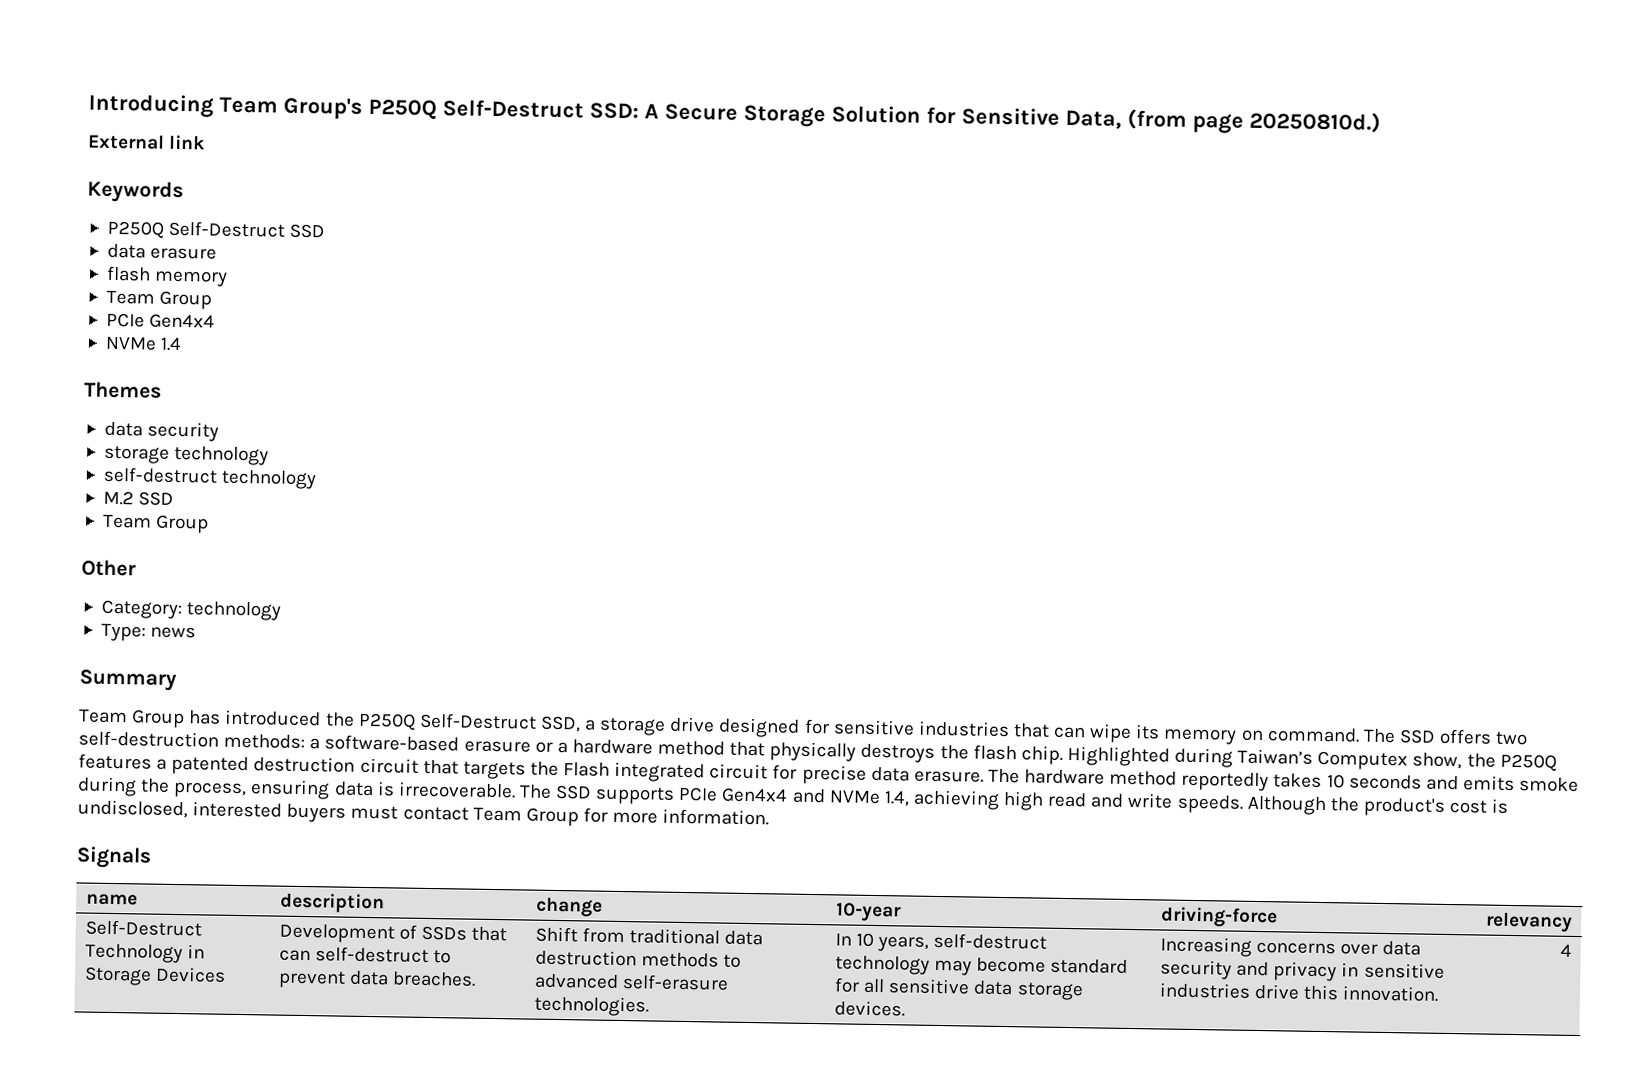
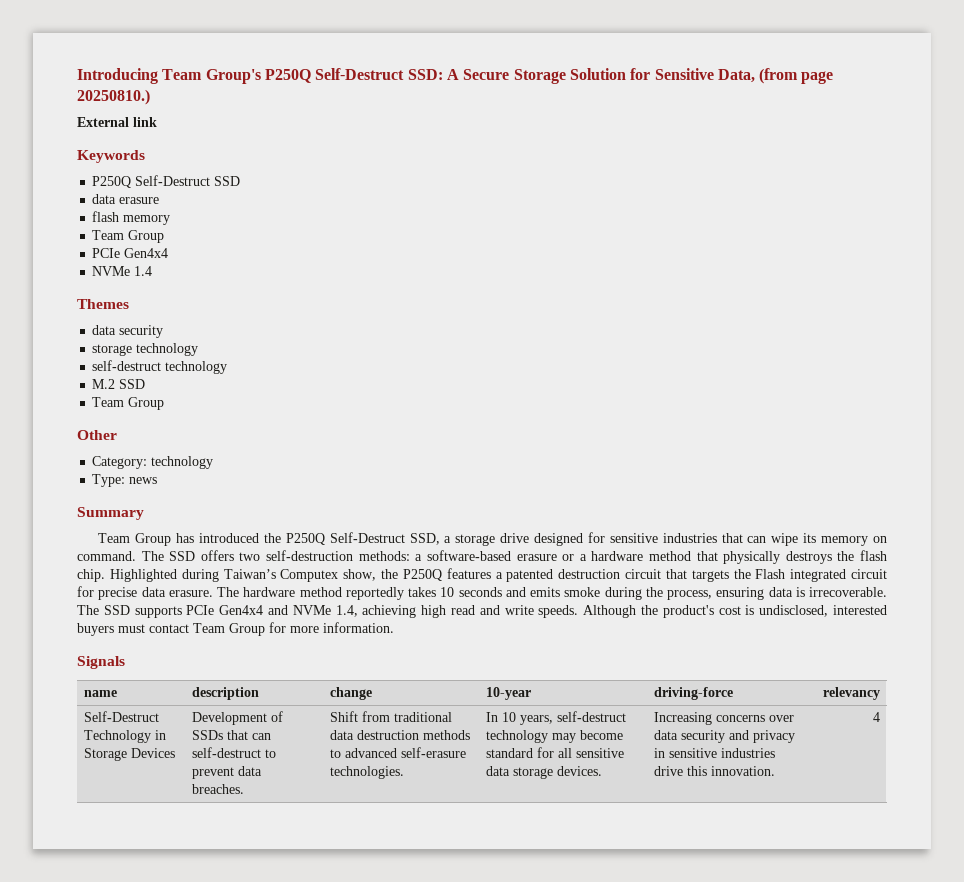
- Introducing Team Group's P250Q Self-Destruct SSD: A Secure Storage Solution for Sensitive Data, (from page 20250810d.)
+ Introducing Team Group's P250Q Self-Destruct SSD: A Secure Storage Solution for Sensitive Data, (from page 20250810.)

